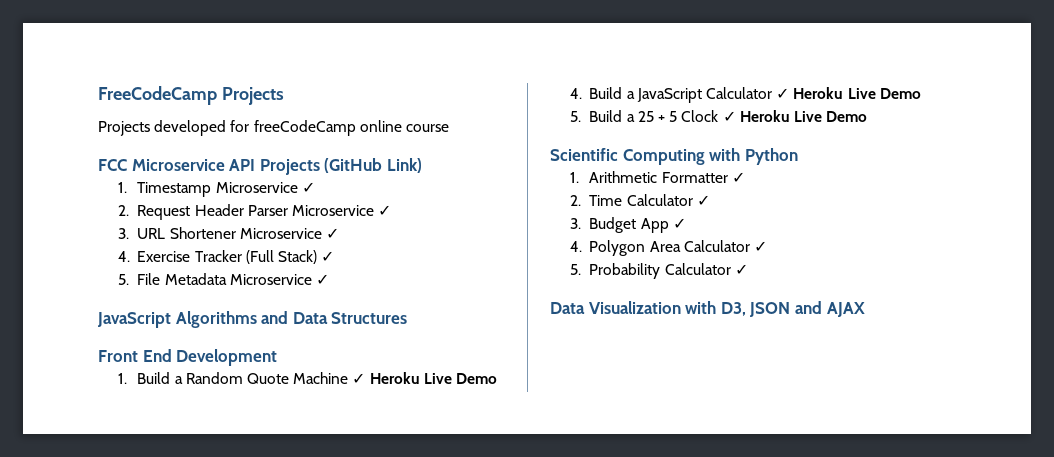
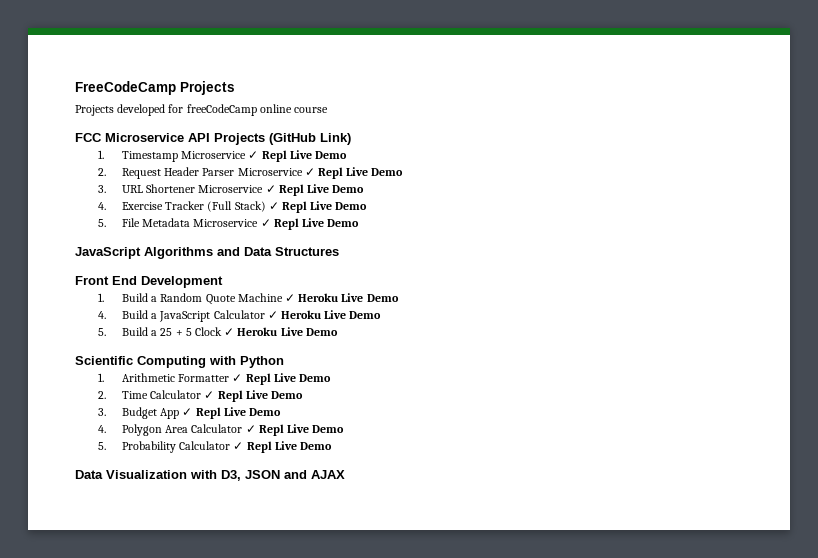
- 1. Timestamp Microservice ✓
+ 1. Timestamp Microservice ✓ Repl Live Demo
- 2. Request Header Parser Microservice ✓
+ 2. Request Header Parser Microservice ✓ Repl Live Demo
- 3. URL Shortener Microservice ✓
+ 3. URL Shortener Microservice ✓ Repl Live Demo
- 4. Exercise Tracker (Full Stack) ✓
+ 4. Exercise Tracker (Full Stack) ✓ Repl Live Demo
- 5. File Metadata Microservice ✓
+ 5. File Metadata Microservice ✓ Repl Live Demo
- 1. Arithmetic Formatter ✓
+ 1. Arithmetic Formatter ✓ Repl Live Demo
- 2. Time Calculator ✓
+ 2. Time Calculator ✓ Repl Live Demo
- 3. Budget App ✓
+ 3. Budget App ✓ Repl Live Demo
- 4. Polygon Area Calculator ✓
+ 4. Polygon Area Calculator ✓ Repl Live Demo
- 5. Probability Calculator ✓
+ 5. Probability Calculator ✓ Repl Live Demo

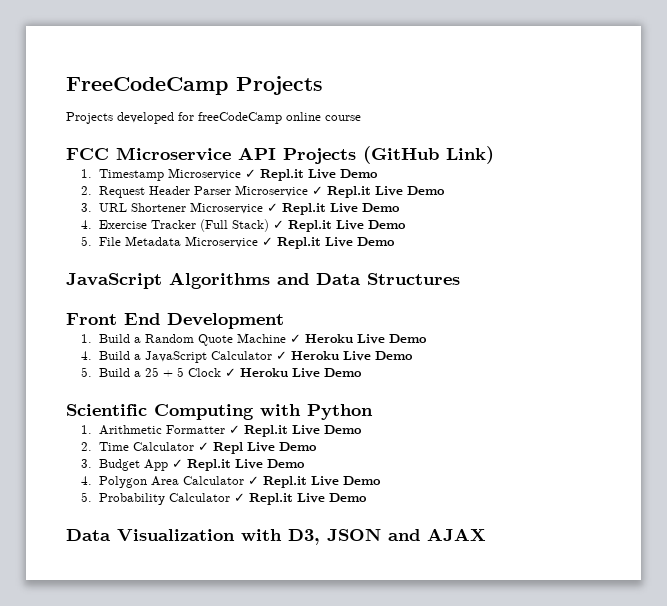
- 1. Timestamp Microservice ✓ Repl Live Demo
+ 1. Timestamp Microservice ✓ Repl.it Live Demo
- 2. Request Header Parser Microservice ✓ Repl Live Demo
+ 2. Request Header Parser Microservice ✓ Repl.it Live Demo
- 3. URL Shortener Microservice ✓ Repl Live Demo
+ 3. URL Shortener Microservice ✓ Repl.it Live Demo
- 4. Exercise Tracker (Full Stack) ✓ Repl Live Demo
+ 4. Exercise Tracker (Full Stack) ✓ Repl.it Live Demo
- 5. File Metadata Microservice ✓ Repl Live Demo
+ 5. File Metadata Microservice ✓ Repl.it Live Demo
- 1. Arithmetic Formatter ✓ Repl Live Demo
+ 1. Arithmetic Formatter ✓ Repl.it Live Demo
- 3. Budget App ✓ Repl Live Demo
+ 3. Budget App ✓ Repl.it Live Demo
- 4. Polygon Area Calculator ✓ Repl Live Demo
+ 4. Polygon Area Calculator ✓ Repl.it Live Demo
- 5. Probability Calculator ✓ Repl Live Demo
+ 5. Probability Calculator ✓ Repl.it Live Demo

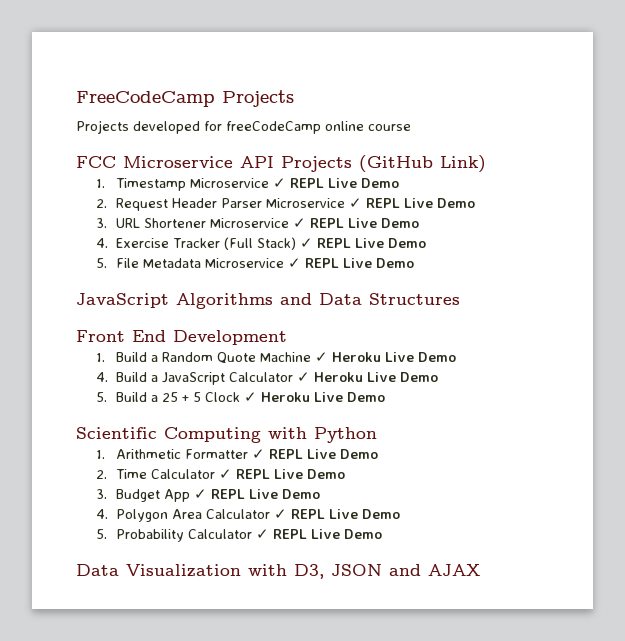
- 1. Timestamp Microservice ✓ Repl.it Live Demo
+ 1. Timestamp Microservice ✓ REPL Live Demo
- 2. Request Header Parser Microservice ✓ Repl.it Live Demo
+ 2. Request Header Parser Microservice ✓ REPL Live Demo
- 3. URL Shortener Microservice ✓ Repl.it Live Demo
+ 3. URL Shortener Microservice ✓ REPL Live Demo
- 4. Exercise Tracker (Full Stack) ✓ Repl.it Live Demo
+ 4. Exercise Tracker (Full Stack) ✓ REPL Live Demo
- 5. File Metadata Microservice ✓ Repl.it Live Demo
+ 5. File Metadata Microservice ✓ REPL Live Demo
- 1. Arithmetic Formatter ✓ Repl.it Live Demo
+ 1. Arithmetic Formatter ✓ REPL Live Demo
- 2. Time Calculator ✓ Repl Live Demo
+ 2. Time Calculator ✓ REPL Live Demo
- 3. Budget App ✓ Repl.it Live Demo
+ 3. Budget App ✓ REPL Live Demo
- 4. Polygon Area Calculator ✓ Repl.it Live Demo
+ 4. Polygon Area Calculator ✓ REPL Live Demo
- 5. Probability Calculator ✓ Repl.it Live Demo
+ 5. Probability Calculator ✓ REPL Live Demo

